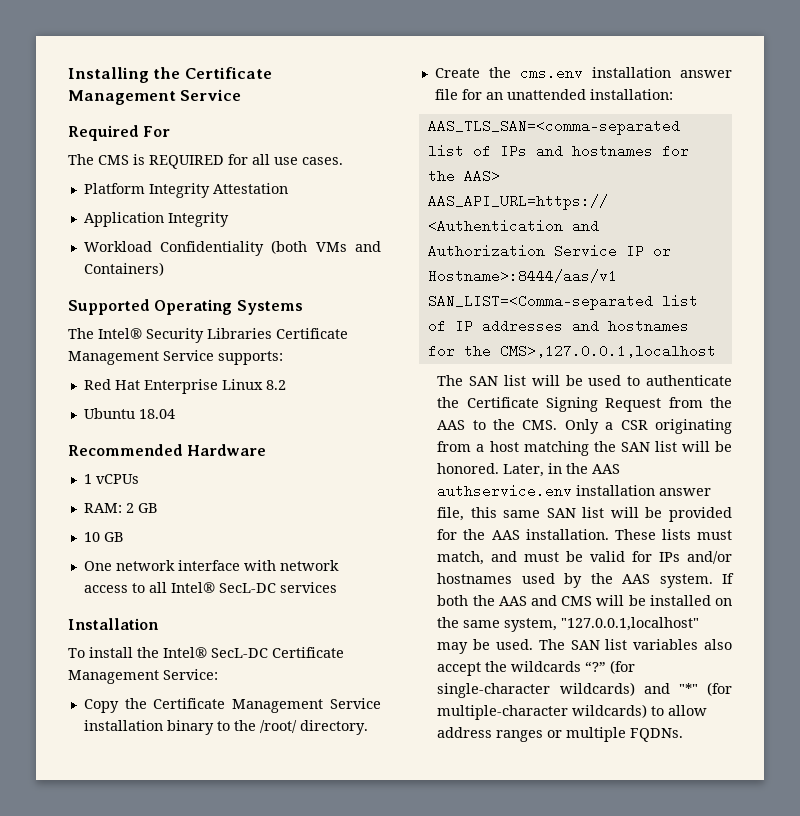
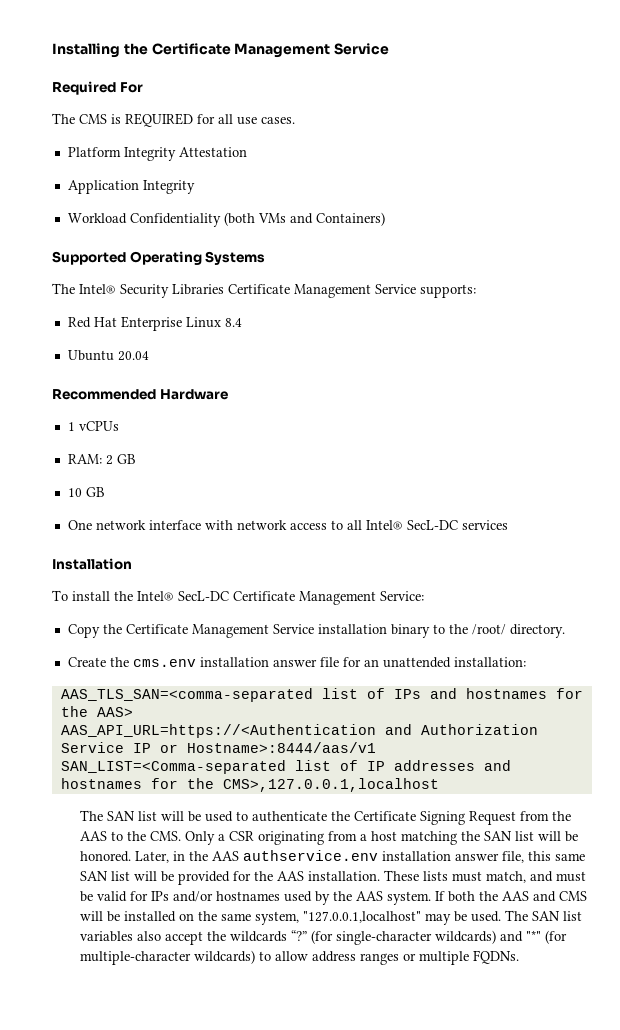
- Red Hat Enterprise Linux 8.2
+ Red Hat Enterprise Linux 8.4
- Ubuntu 18.04
+ Ubuntu 20.04

